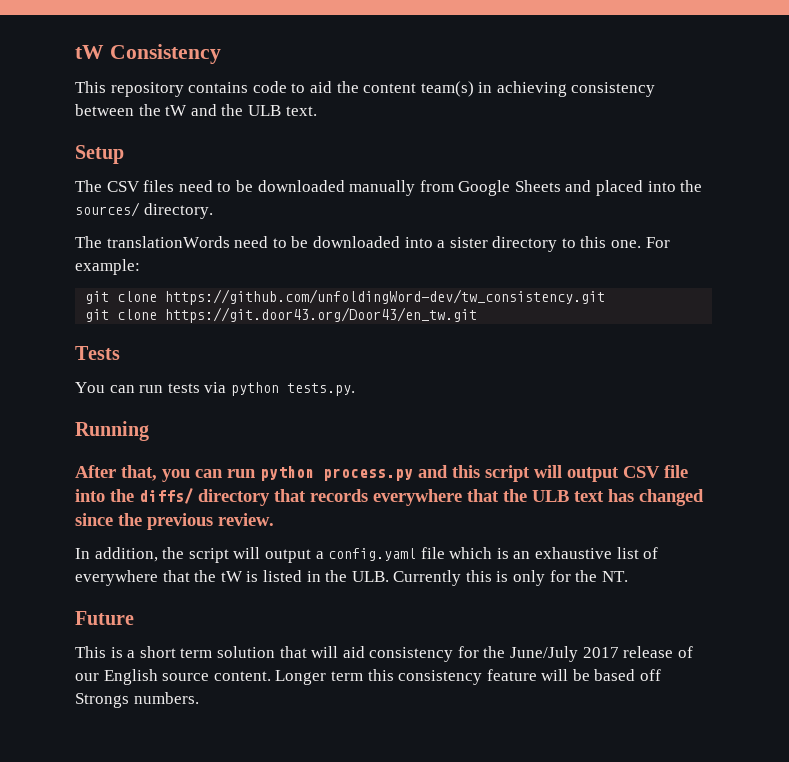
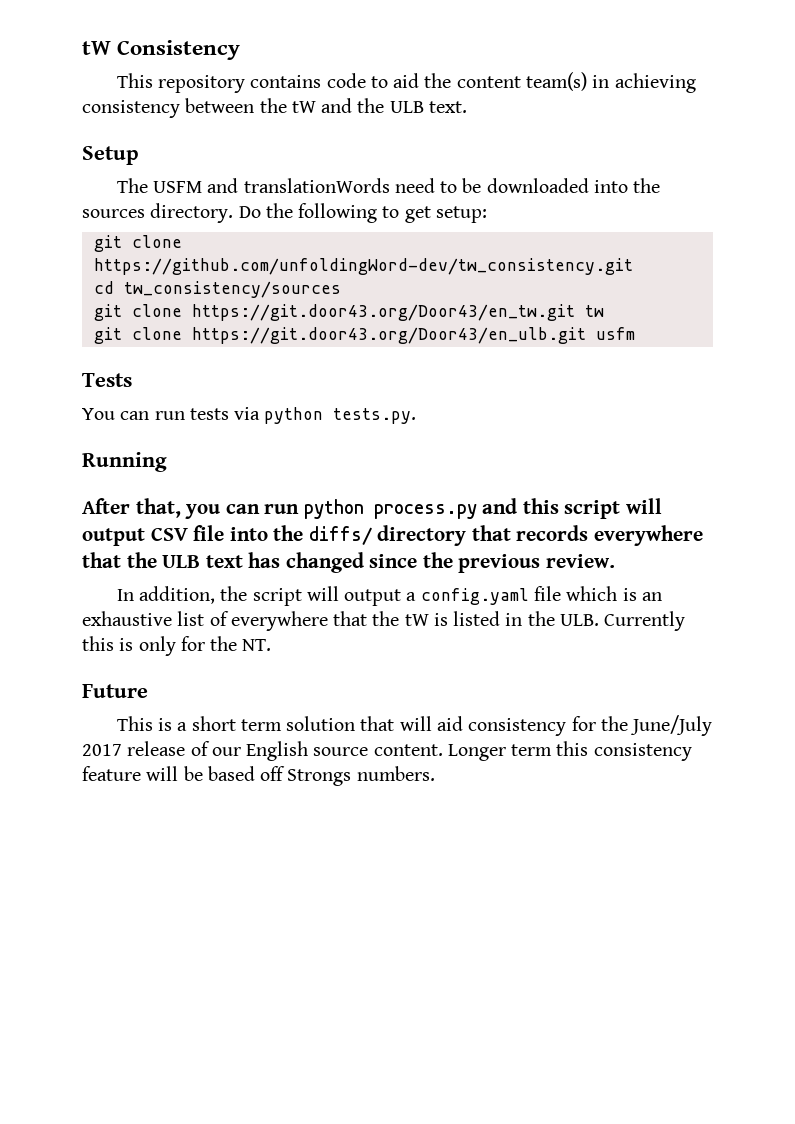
- The CSV files need to be downloaded manually from Google Sheets and placed into the sources/ directory.
- The translationWords need to be downloaded into a sister directory to this one. For example:
+ The USFM and translationWords need to be downloaded into the sources directory. Do the following to get setup:
+ cd tw_consistency/sources
- git clone https://git.door43.org/Door43/en_tw.git
+ git clone https://git.door43.org/Door43/en_tw.git tw
+ git clone https://git.door43.org/Door43/en_ulb.git usfm

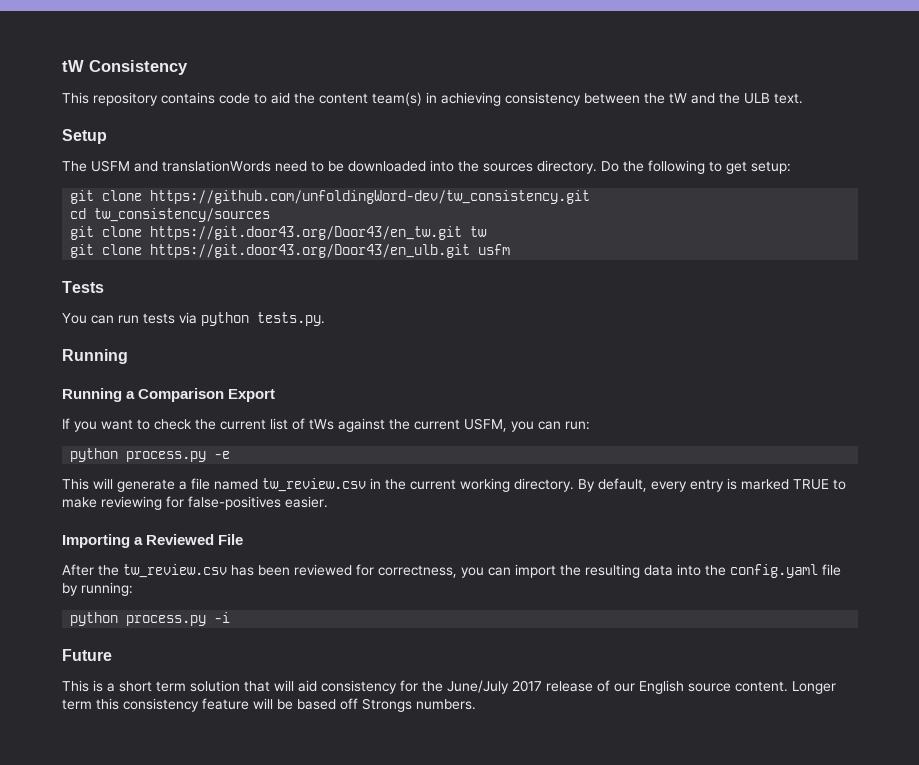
- After that, you can run python process.py and this script will output CSV file into the diffs/ directory that records everywhere that the ULB text has changed since the previous review.
- In addition, the script will output a config.yaml file which is an exhaustive list of everywhere that the tW is listed in the ULB. Currently this is only for the NT.
+ Running a Comparison Export
+ If you want to check the current list of tWs against the current USFM, you can run:
+ python process.py -e
+ This will generate a file named tw_review.csv in the current working directory. By default, every entry is marked TRUE to make reviewing for false-positives easier.
+ Importing a Reviewed File
+ After the tw_review.csv has been reviewed for correctness, you can import the resulting data into the config.yaml file by running:
+ python process.py -i

